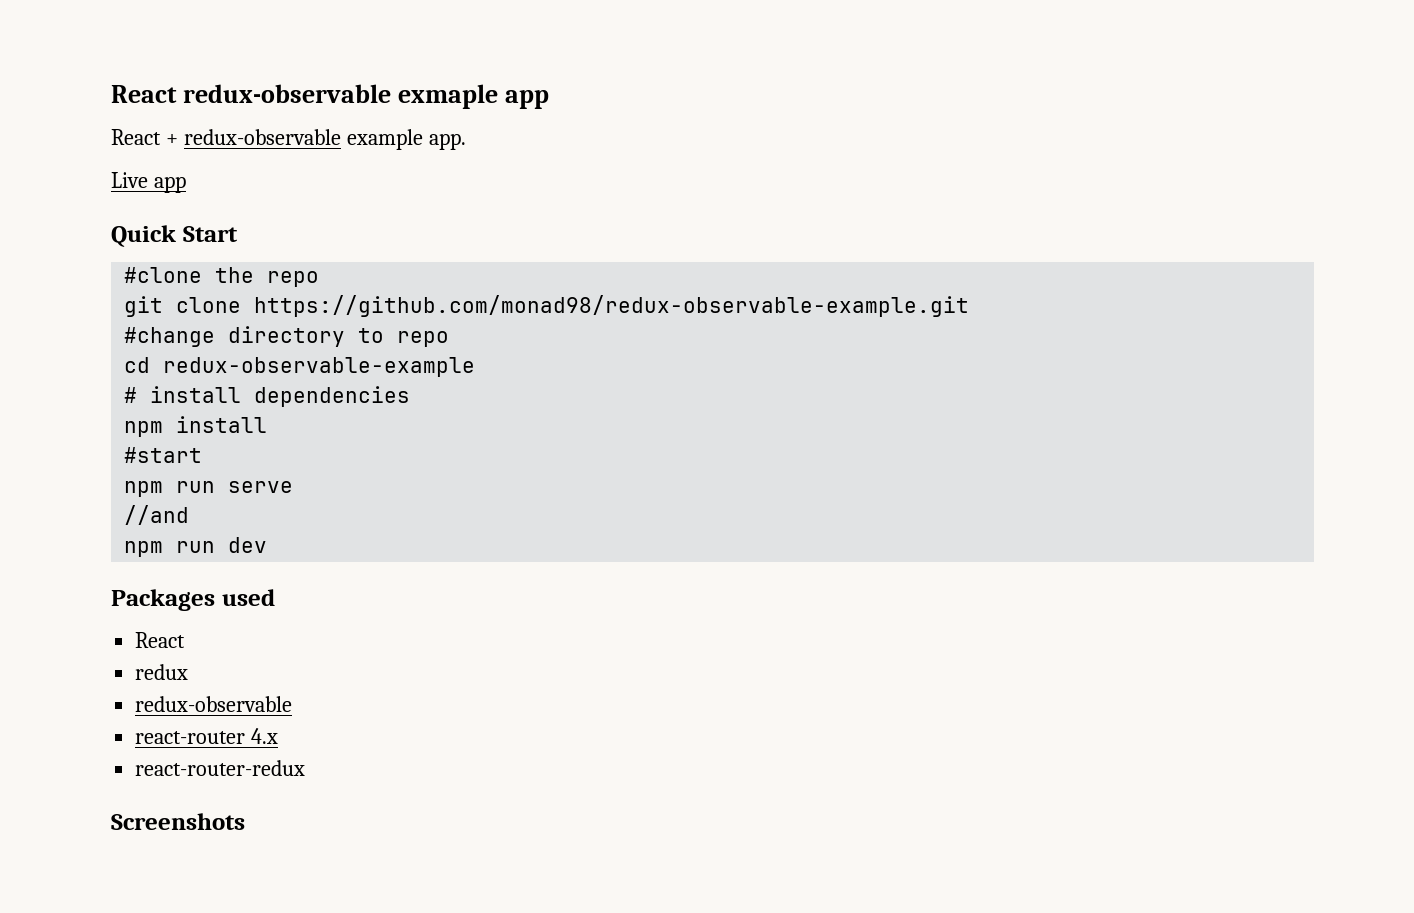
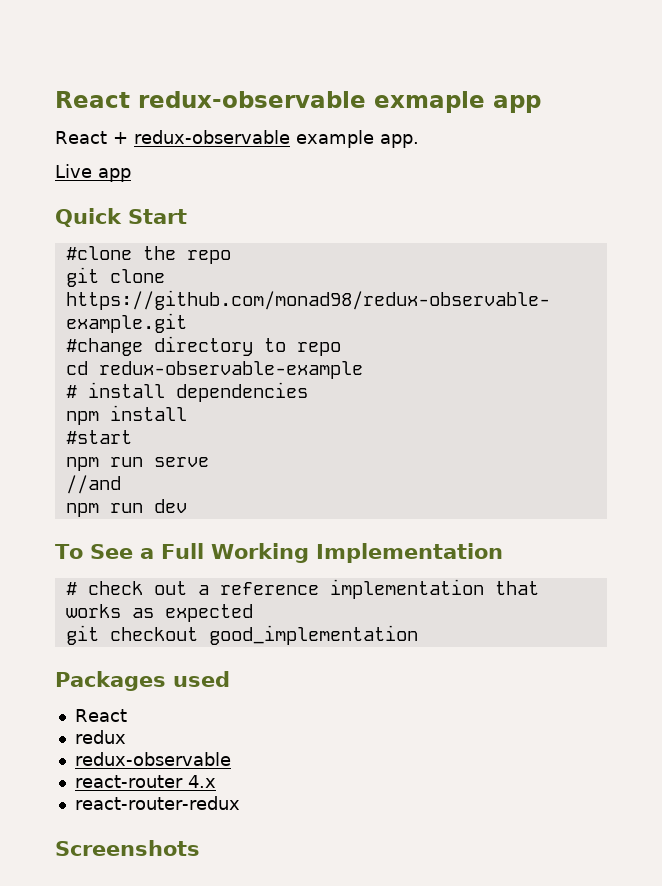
+ To See a Full Working Implementation
+ # check out a reference implementation that works as expected
+ git checkout good_implementation

